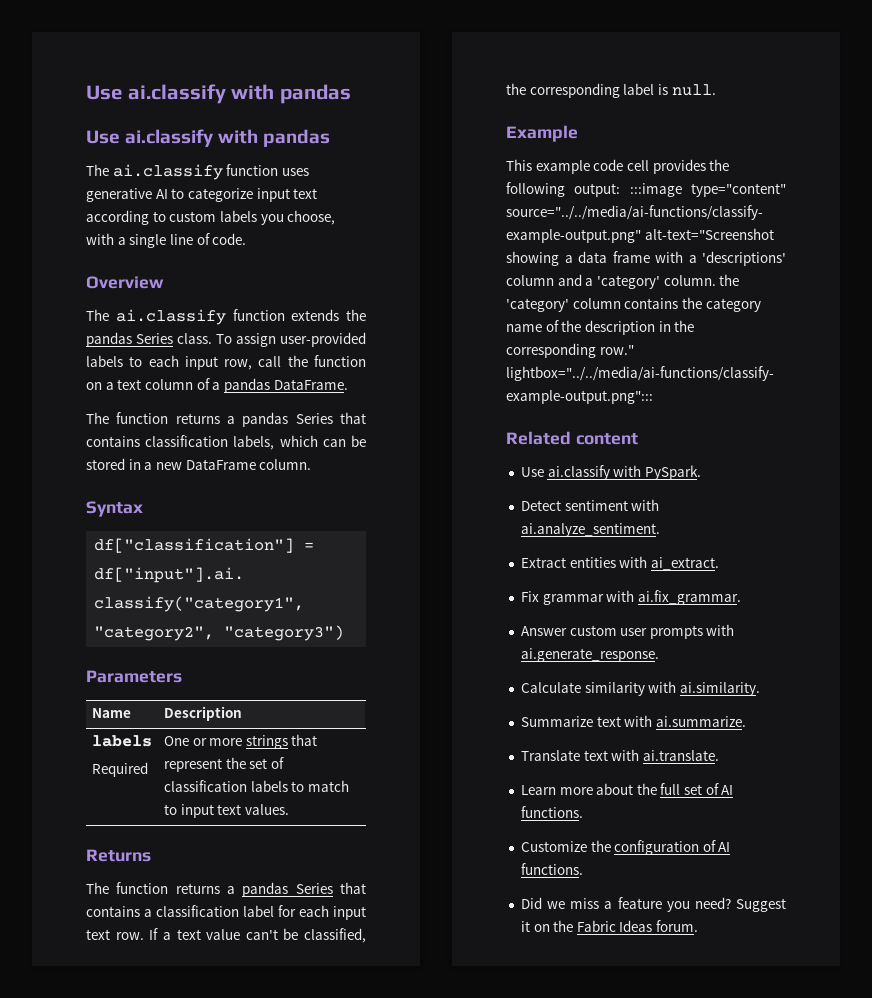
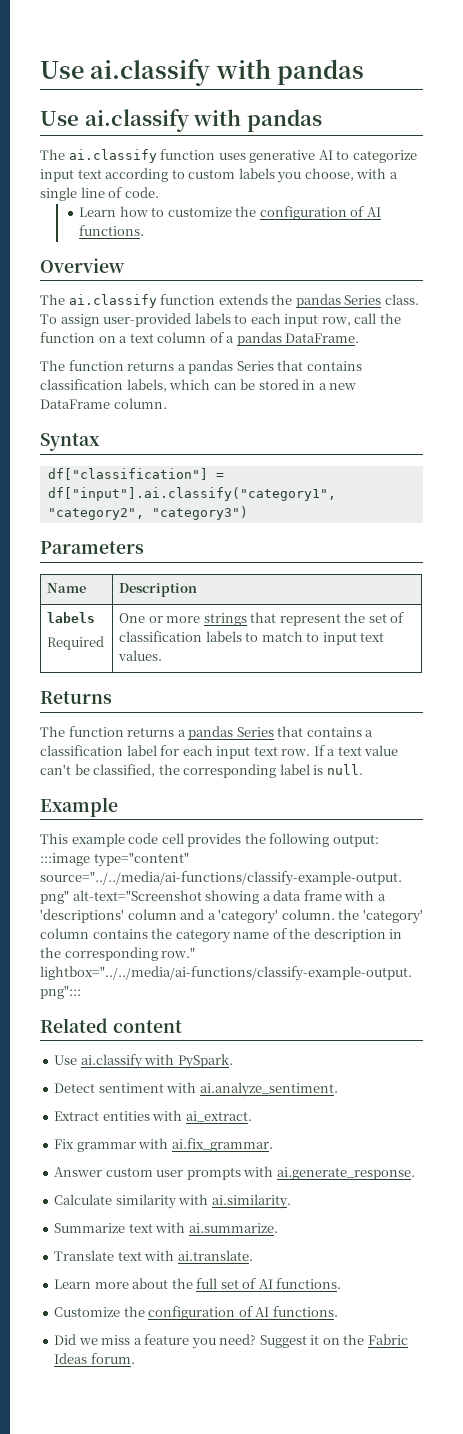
+ Learn how to customize the configuration of AI functions.

